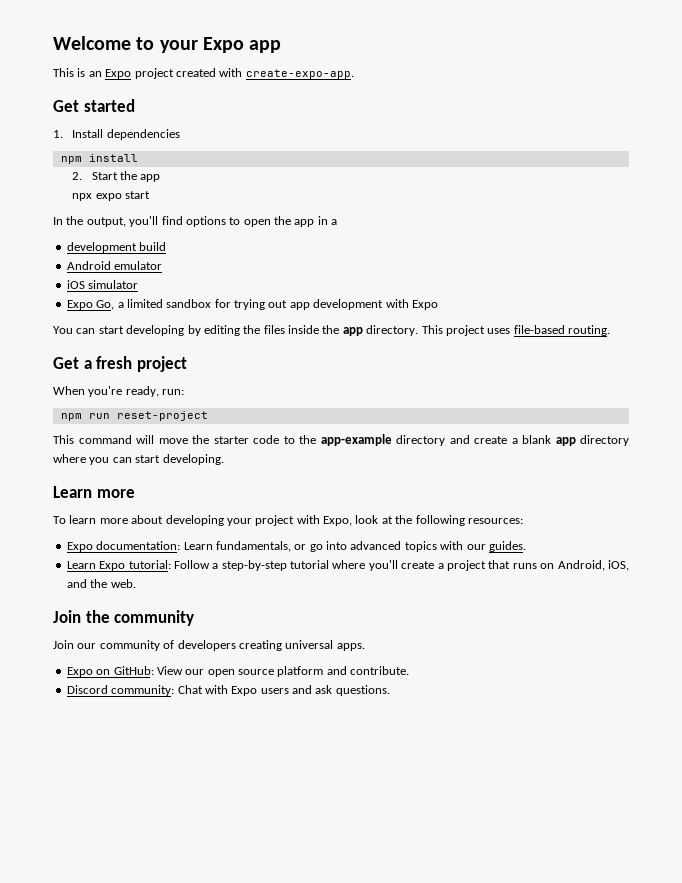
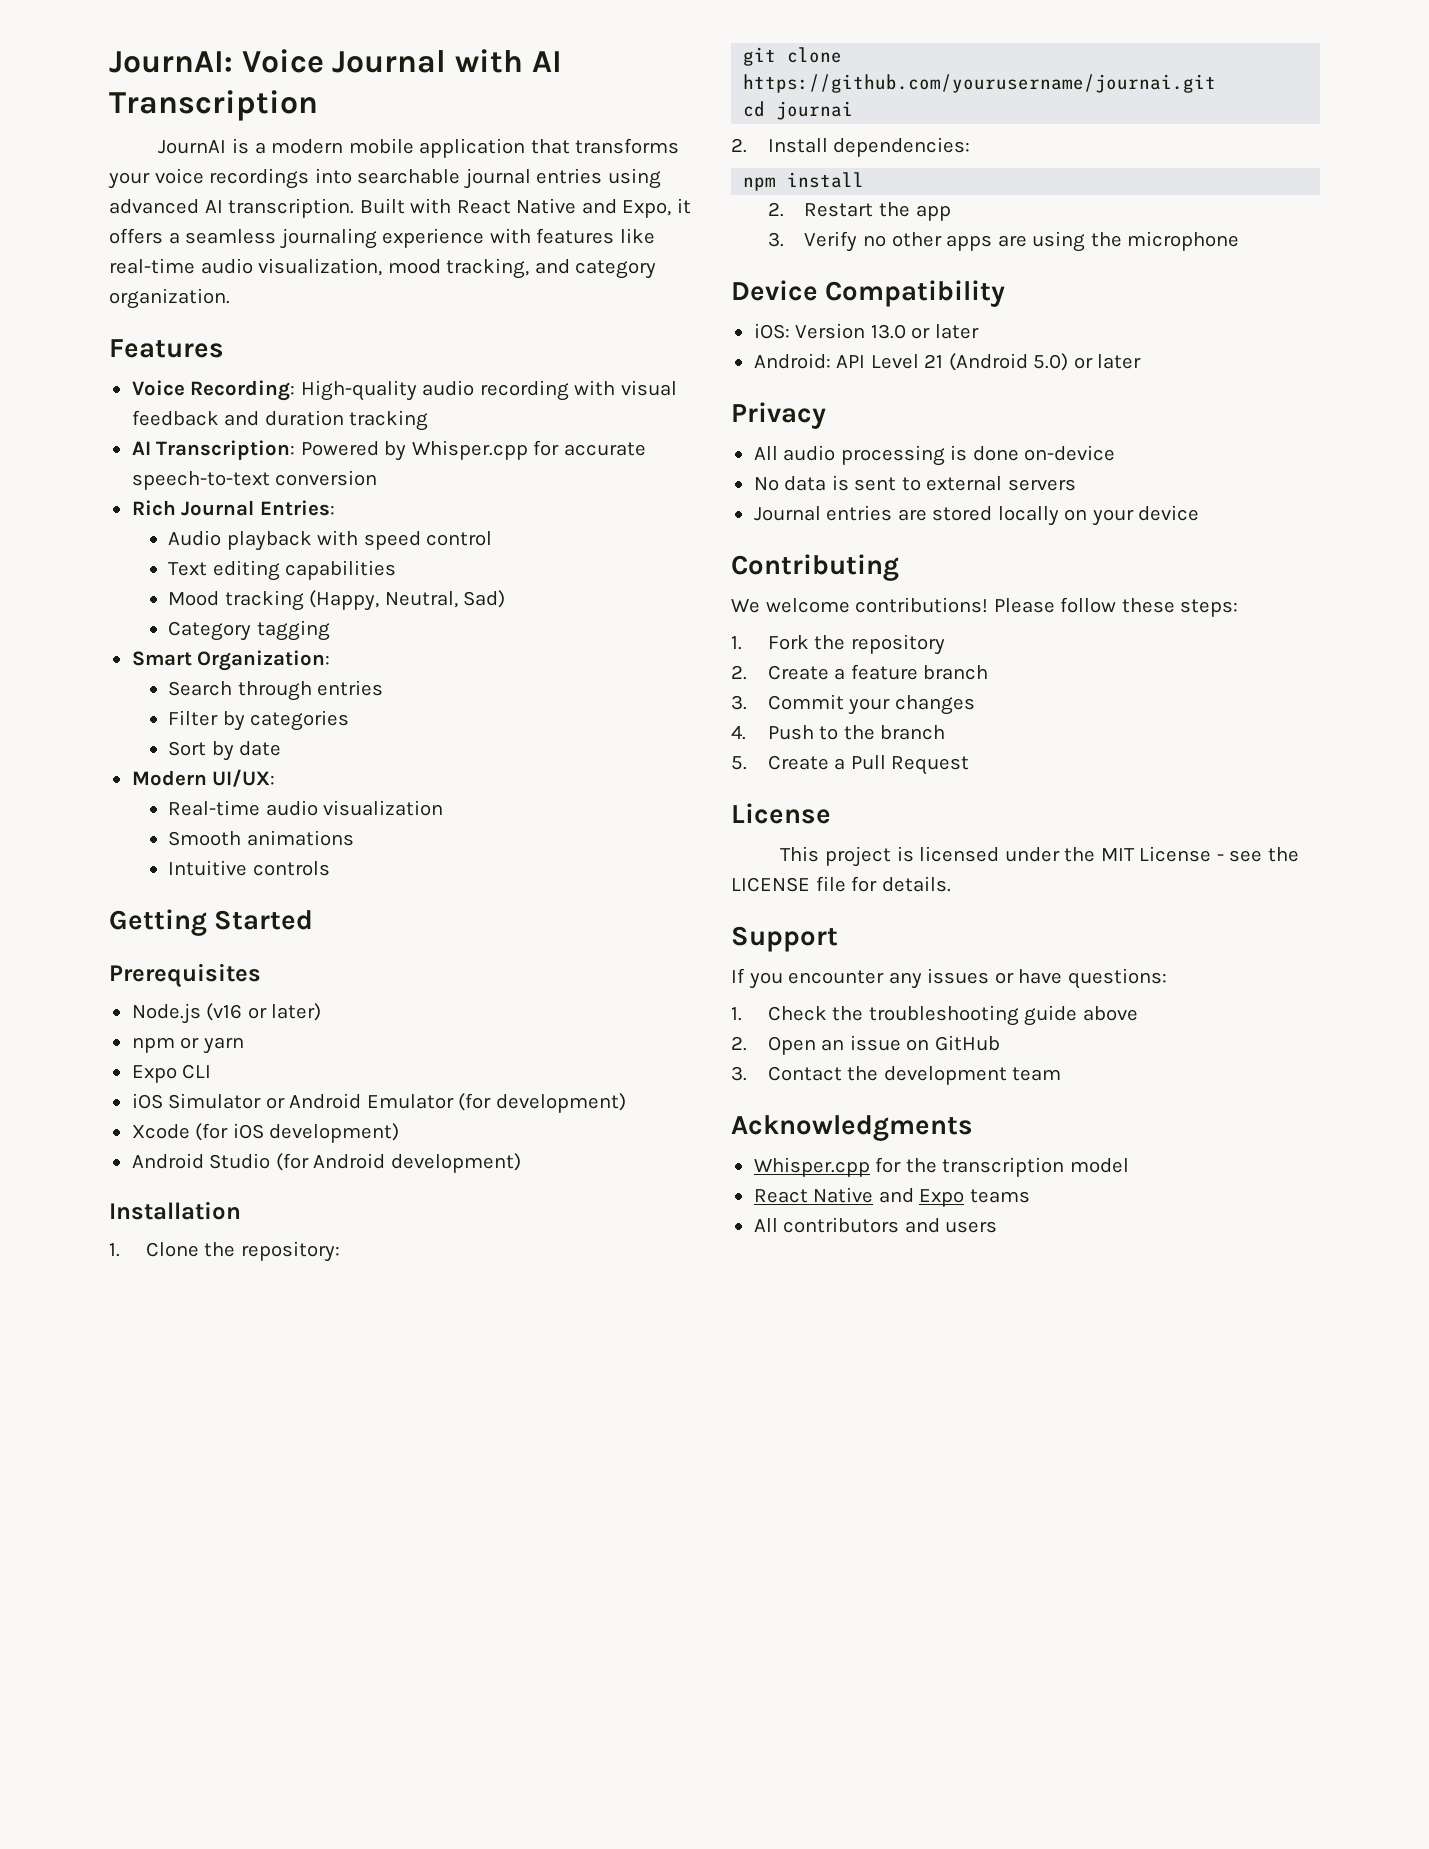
- Welcome to your Expo app
- This is an Expo project created with create-expo-app.
- Get started
- 1. Install dependencies
+ JournAI: Voice Journal with AI Transcription
+ JournAI is a modern mobile application that transforms your voice recordings into searchable journal entries using advanced AI transcription. Built with React Native and Expo, it offers a seamless journaling experience with features like real-time audio visualization, mood tracking, and category organization.
+ Features
+ Voice Recording: High-quality audio recording with visual feedback and duration tracking
+ AI Transcription: Powered by Whisper.cpp for accurate speech-to-text conversion
+ Rich Journal Entries:
+ Audio playback with speed control
+ Text editing capabilities
+ Mood tracking (Happy, Neutral, Sad)
+ Category tagging
+ Smart Organization:
+ Search through entries
+ Filter by categories
+ Sort by date
+ Modern UI/UX:
+ Real-time audio visualization
+ Smooth animations
+ Intuitive controls
+ Getting Started
+ Prerequisites
+ Node.js (v16 or later)
+ npm or yarn
+ Expo CLI
+ iOS Simulator or Android Emulator (for development)
+ Xcode (for iOS development)
+ Android Studio (for Android development)
+ Installation
+ 1. Clone the repository:
+ git clone https://github.com/yourusername/journai.git
+ cd journai
+ 2. Install dependencies:
- 2. Start the app
+ 2. Restart the app
- npx expo start
- In the output, you'll find options to open the app in a
- development build
- Android emulator
- iOS simulator
- Expo Go, a limited sandbox for trying out app development with Expo
- You can start developing by editing the files inside the app directory. This project uses file-based routing.
- Get a fresh project
- When you're ready, run:
- npm run reset-project
- This command will move the starter code to the app-example directory and create a blank app directory where you can start developing.
- Learn more
- To learn more about developing your project with Expo, look at the following resources:
- Expo documentation: Learn fundamentals, or go into advanced topics with our guides.
- Learn Expo tutorial: Follow a step-by-step tutorial where you'll create a project that runs on Android, iOS, and the web.
- Join the community
- Join our community of developers creating universal apps.
- Expo on GitHub: View our open source platform and contribute.
- Discord community: Chat with Expo users and ask questions.
+ 3. Verify no other apps are using the microphone
+ Device Compatibility
+ iOS: Version 13.0 or later
+ Android: API Level 21 (Android 5.0) or later
+ Privacy
+ All audio processing is done on-device
+ No data is sent to external servers
+ Journal entries are stored locally on your device
+ Contributing
+ We welcome contributions! Please follow these steps:
+ 1. Fork the repository
+ 2. Create a feature branch
+ 3. Commit your changes
+ 4. Push to the branch
+ 5. Create a Pull Request
+ License
+ This project is licensed under the MIT License - see the LICENSE file for details.
+ Support
+ If you encounter any issues or have questions:
+ 1. Check the troubleshooting guide above
+ 2. Open an issue on GitHub
+ 3. Contact the development team
+ Acknowledgments
+ Whisper.cpp for the transcription model
+ React Native and Expo teams
+ All contributors and users

